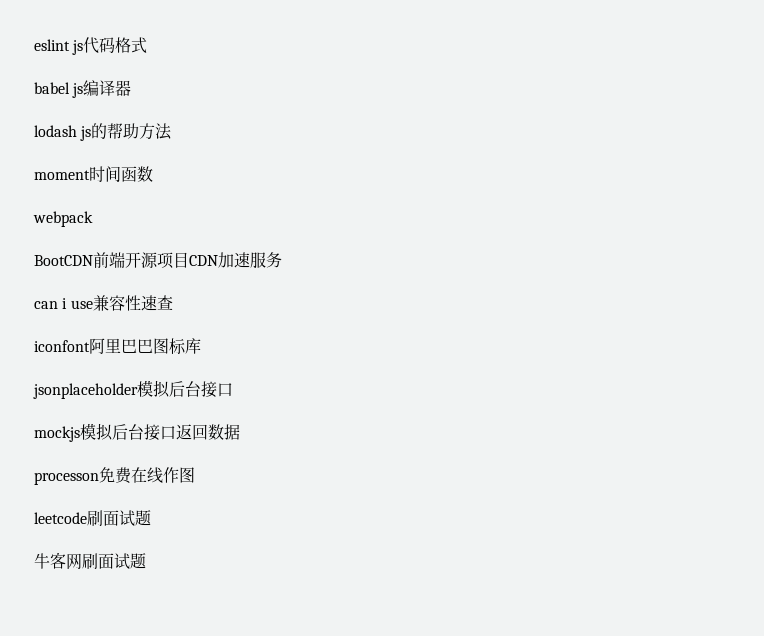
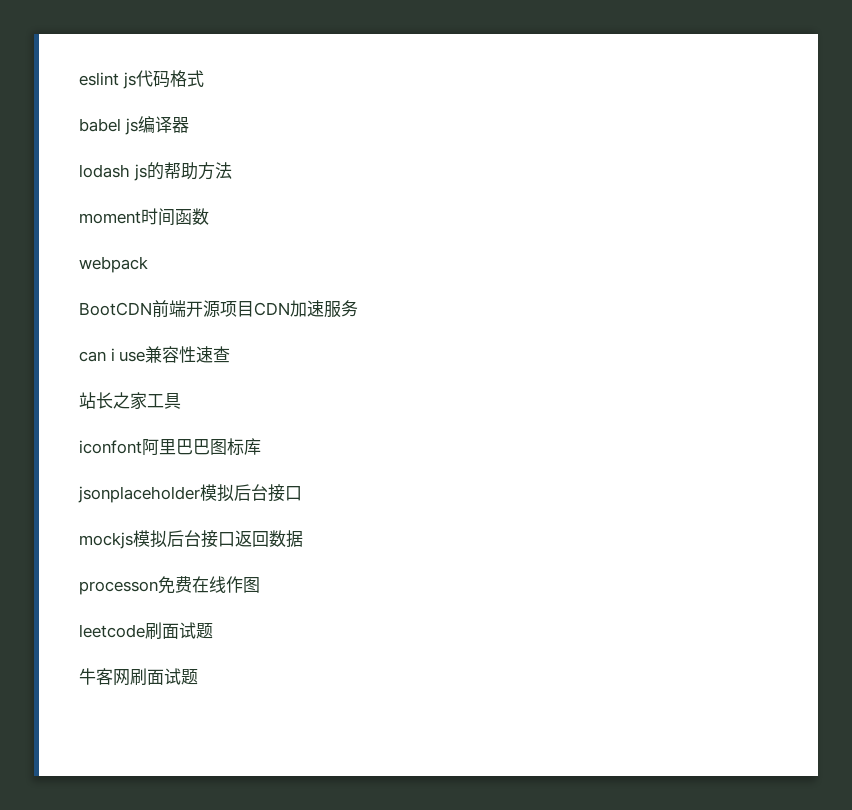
+ 站长之家工具

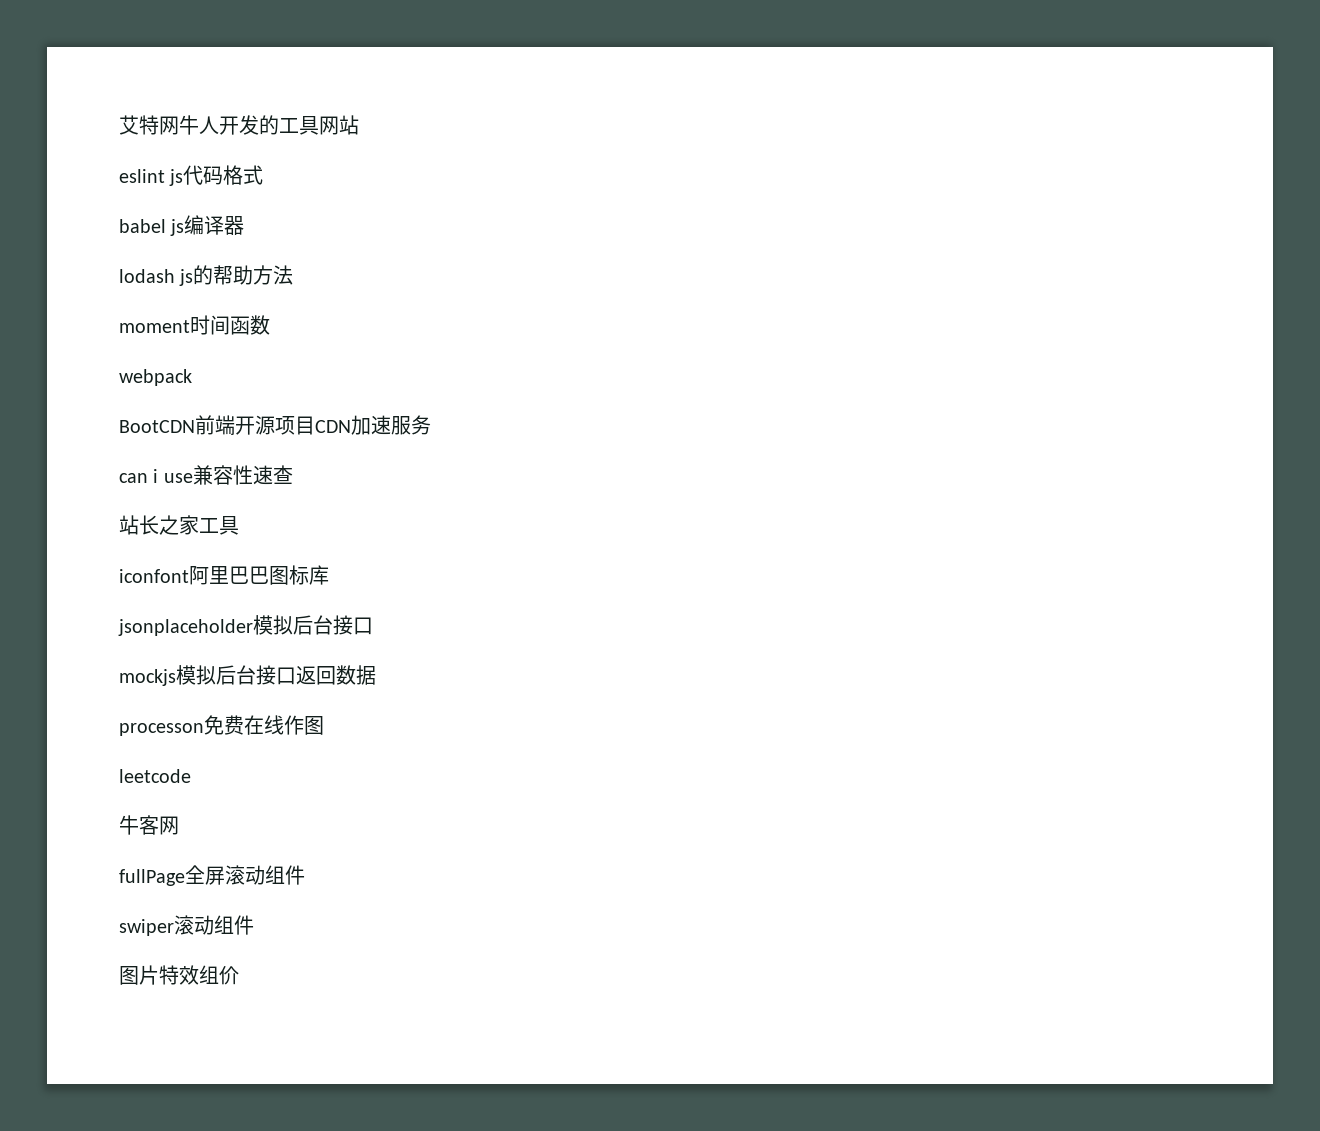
+ 艾特网牛人开发的工具网站
- leetcode刷面试题
+ leetcode
- 牛客网刷面试题
+ 牛客网
+ fullPage全屏滚动组件
+ swiper滚动组件
+ 图片特效组价

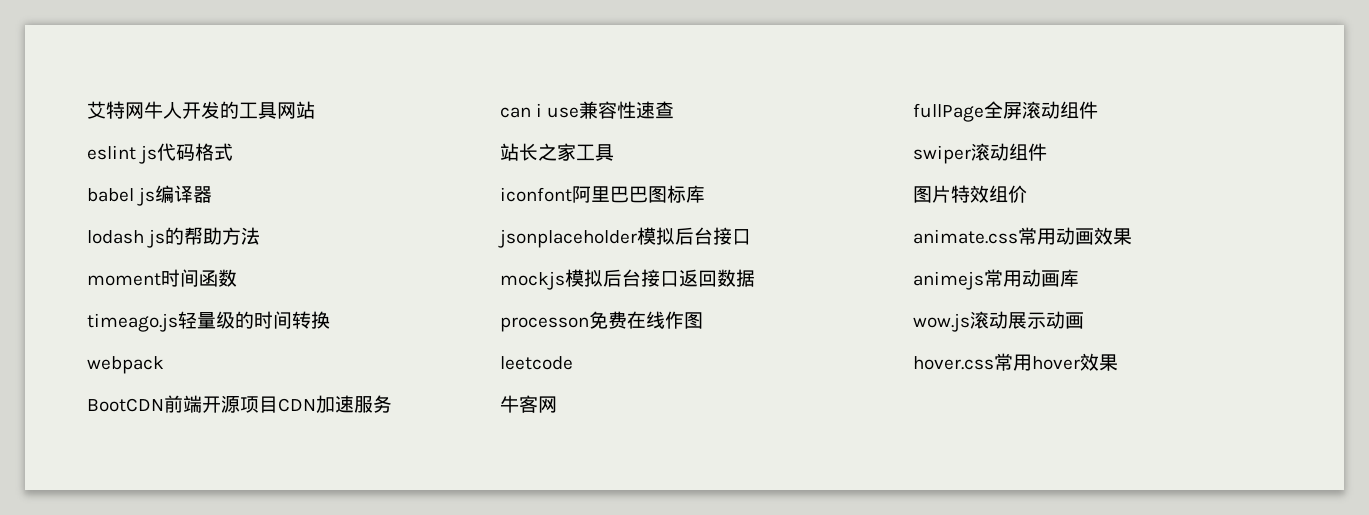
+ timeago.js轻量级的时间转换
+ animate.css常用动画效果
+ animejs常用动画库
+ wow.js滚动展示动画
+ hover.css常用hover效果

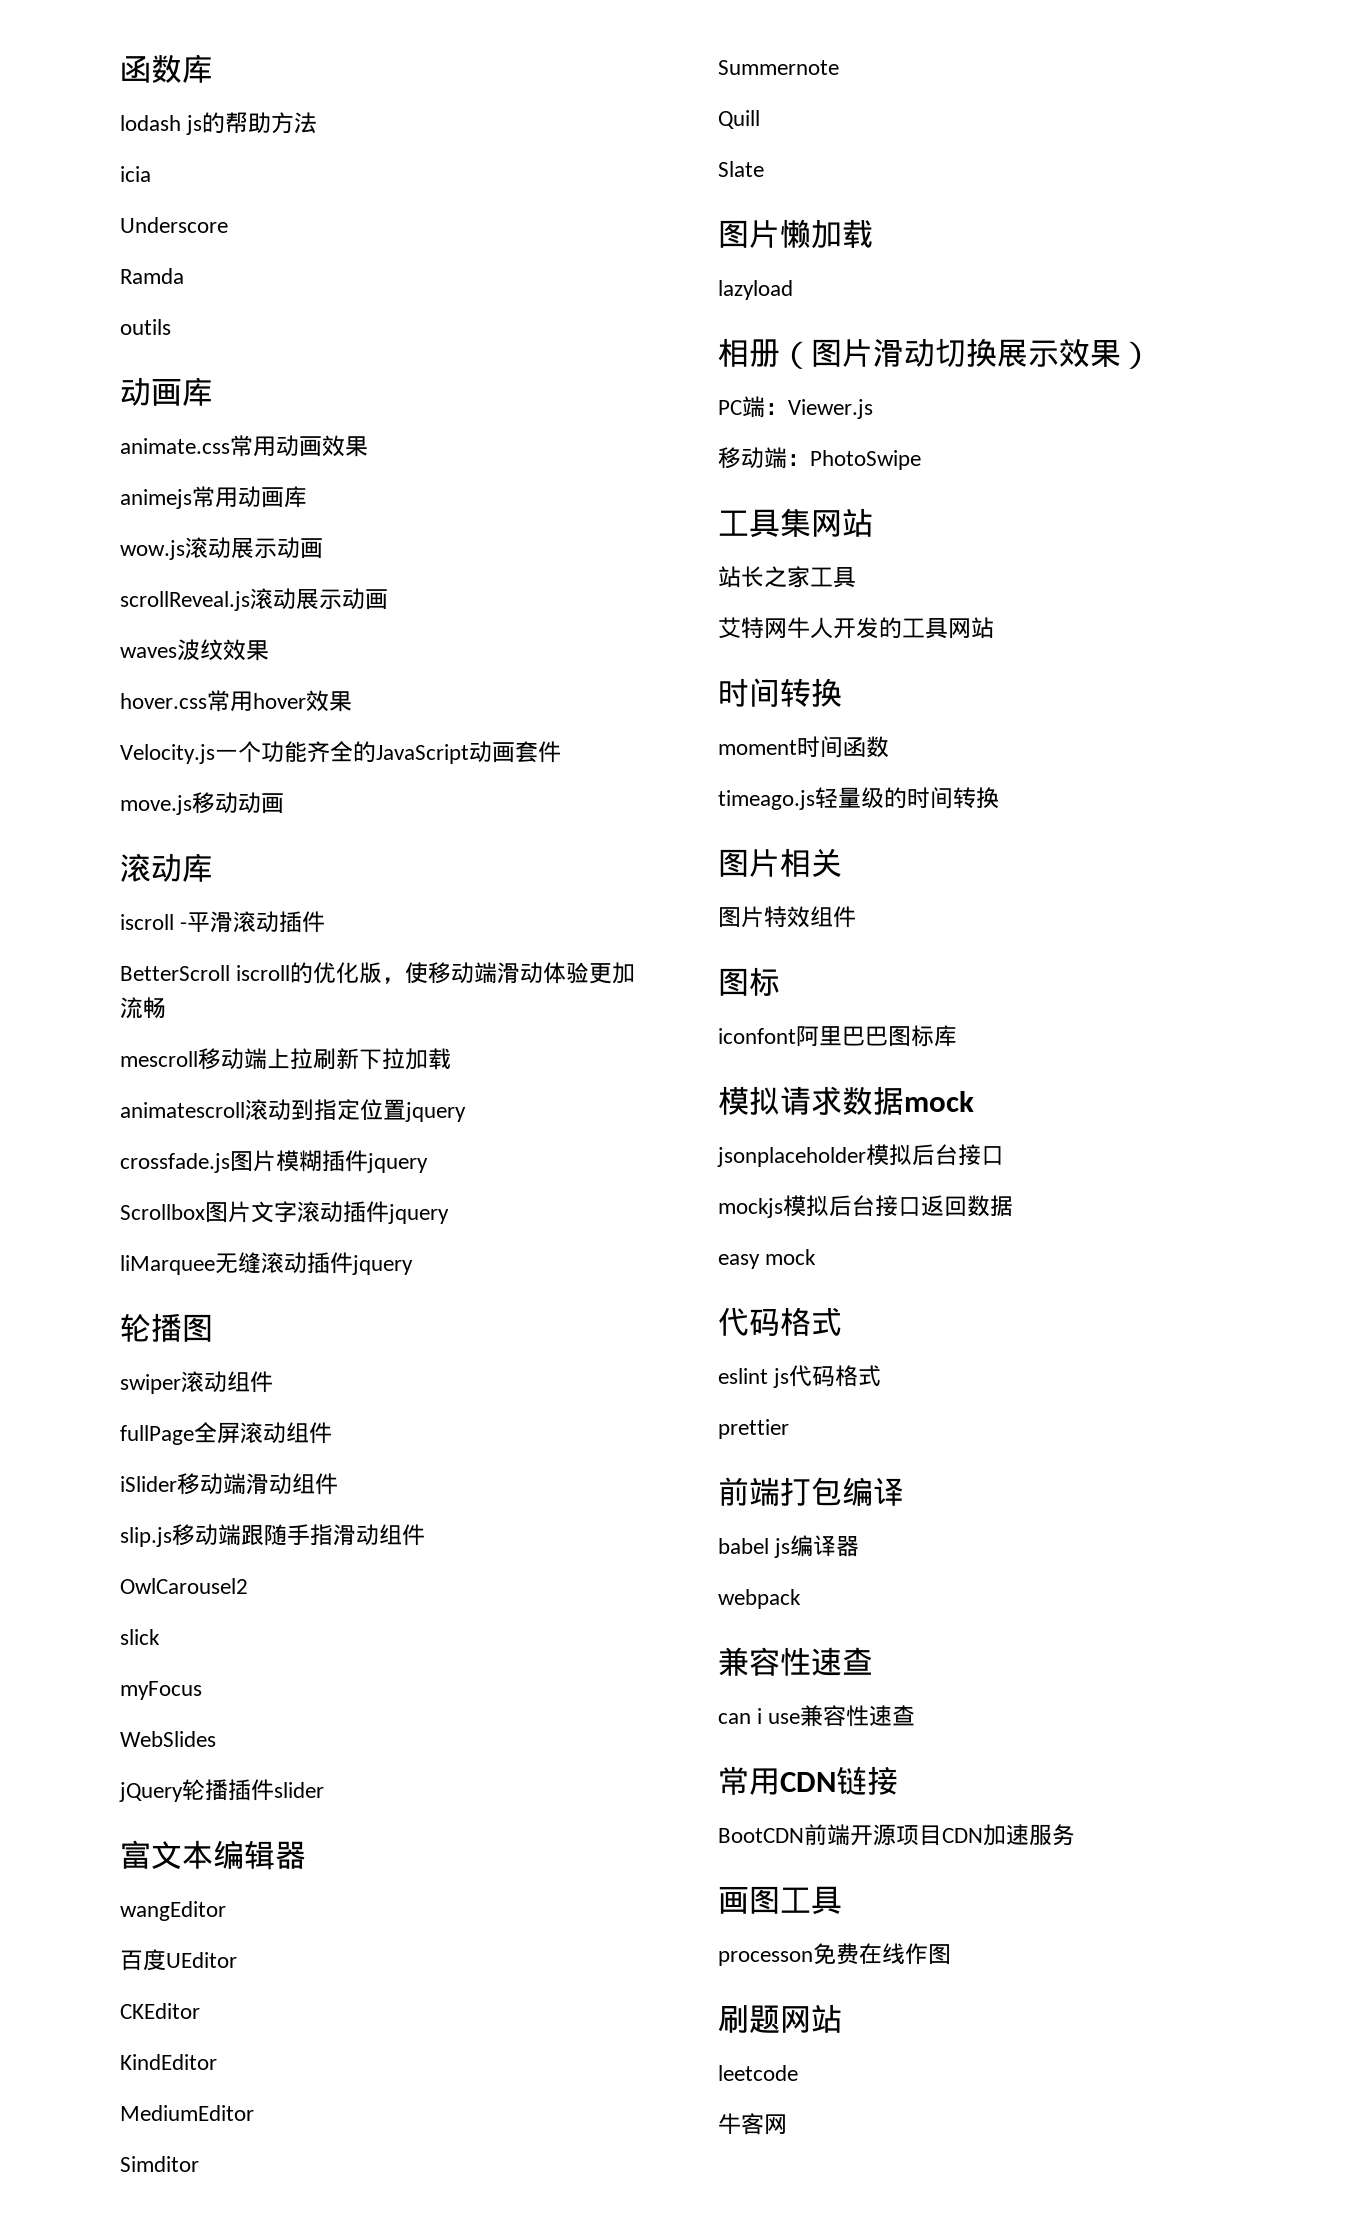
- 艾特网牛人开发的工具网站
- eslint js代码格式
- babel js编译器
+ 函数库
- moment时间函数
- timeago.js轻量级的时间转换
- webpack
- BootCDN前端开源项目CDN加速服务
- can i use兼容性速查
- 站长之家工具
- iconfont阿里巴巴图标库
- jsonplaceholder模拟后台接口
- mockjs模拟后台接口返回数据
- processon免费在线作图
- leetcode
- 牛客网
- fullPage全屏滚动组件
- swiper滚动组件
- 图片特效组价
+ icia
+ Underscore
+ Ramda
+ outils
+ 动画库
+ scrollReveal.js滚动展示动画
+ waves波纹效果
  hover.css常用hover效果
+ Velocity.js一个功能齐全的JavaScript动画套件
+ move.js移动动画
+ 滚动库
+ iscroll -平滑滚动插件
+ BetterScroll iscroll的优化版，使移动端滑动体验更加流畅
+ mescroll移动端上拉刷新下拉加载
+ animatescroll滚动到指定位置jquery
+ crossfade.js图片模糊插件jquery
+ Scrollbox图片文字滚动插件jquery
+ liMarquee无缝滚动插件jquery
+ 轮播图
+ swiper滚动组件
+ fullPage全屏滚动组件
+ iSlider移动端滑动组件
+ slip.js移动端跟随手指滑动组件
+ OwlCarousel2
+ slick
+ myFocus
+ WebSlides
+ jQuery轮播插件slider
+ 富文本编辑器
+ wangEditor
+ 百度UEditor
+ CKEditor
+ KindEditor
+ MediumEditor
+ Simditor
+ Summernote
+ Quill
+ Slate
+ 图片懒加载
+ lazyload
+ 相册（图片滑动切换展示效果）
+ PC端：Viewer.js
+ 移动端：PhotoSwipe
+ 工具集网站
+ 站长之家工具
+ 艾特网牛人开发的工具网站
+ 时间转换
+ moment时间函数
+ timeago.js轻量级的时间转换
+ 图片相关
+ 图片特效组件
+ 图标
+ iconfont阿里巴巴图标库
+ 模拟请求数据mock
+ jsonplaceholder模拟后台接口
+ mockjs模拟后台接口返回数据
+ easy mock
+ 代码格式
+ eslint js代码格式
+ prettier
+ 前端打包编译
+ babel js编译器
+ webpack
+ 兼容性速查
+ can i use兼容性速查
+ 常用CDN链接
+ BootCDN前端开源项目CDN加速服务
+ 画图工具
+ processon免费在线作图
+ 刷题网站
+ leetcode
+ 牛客网

